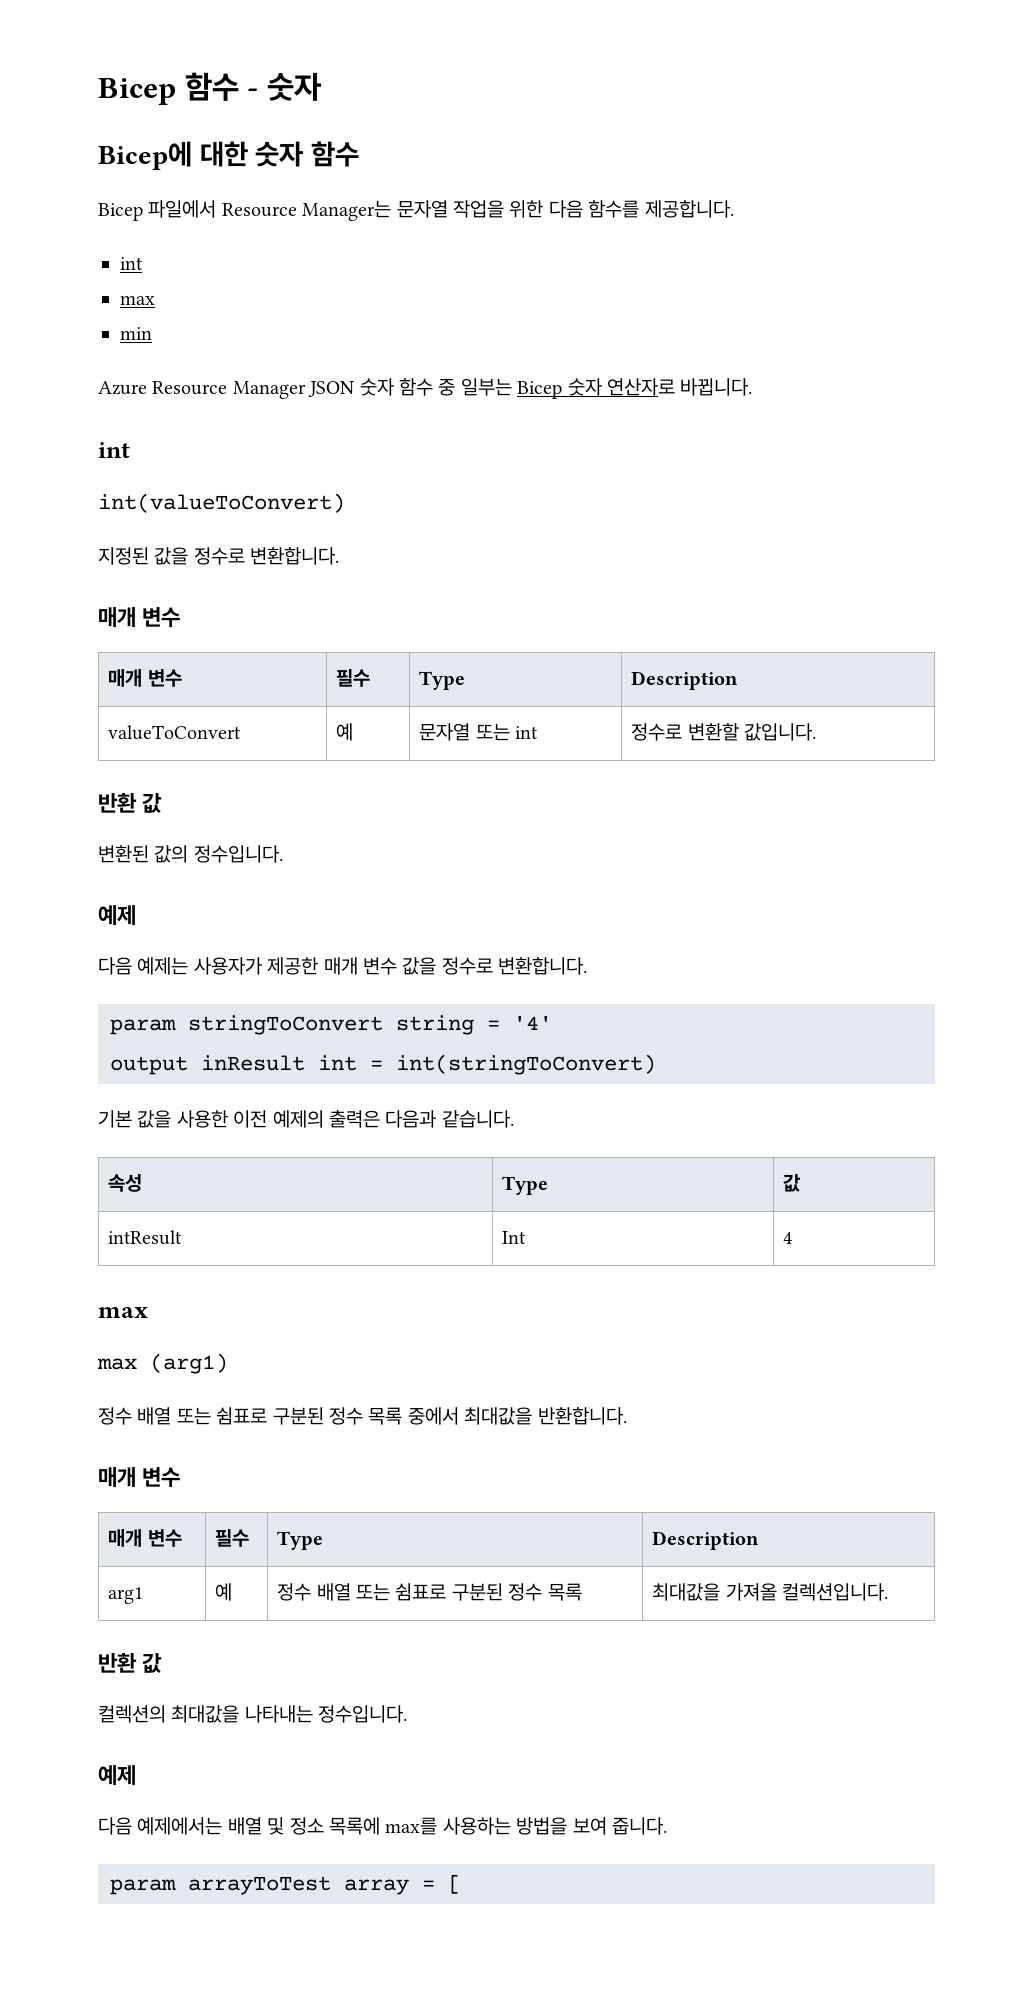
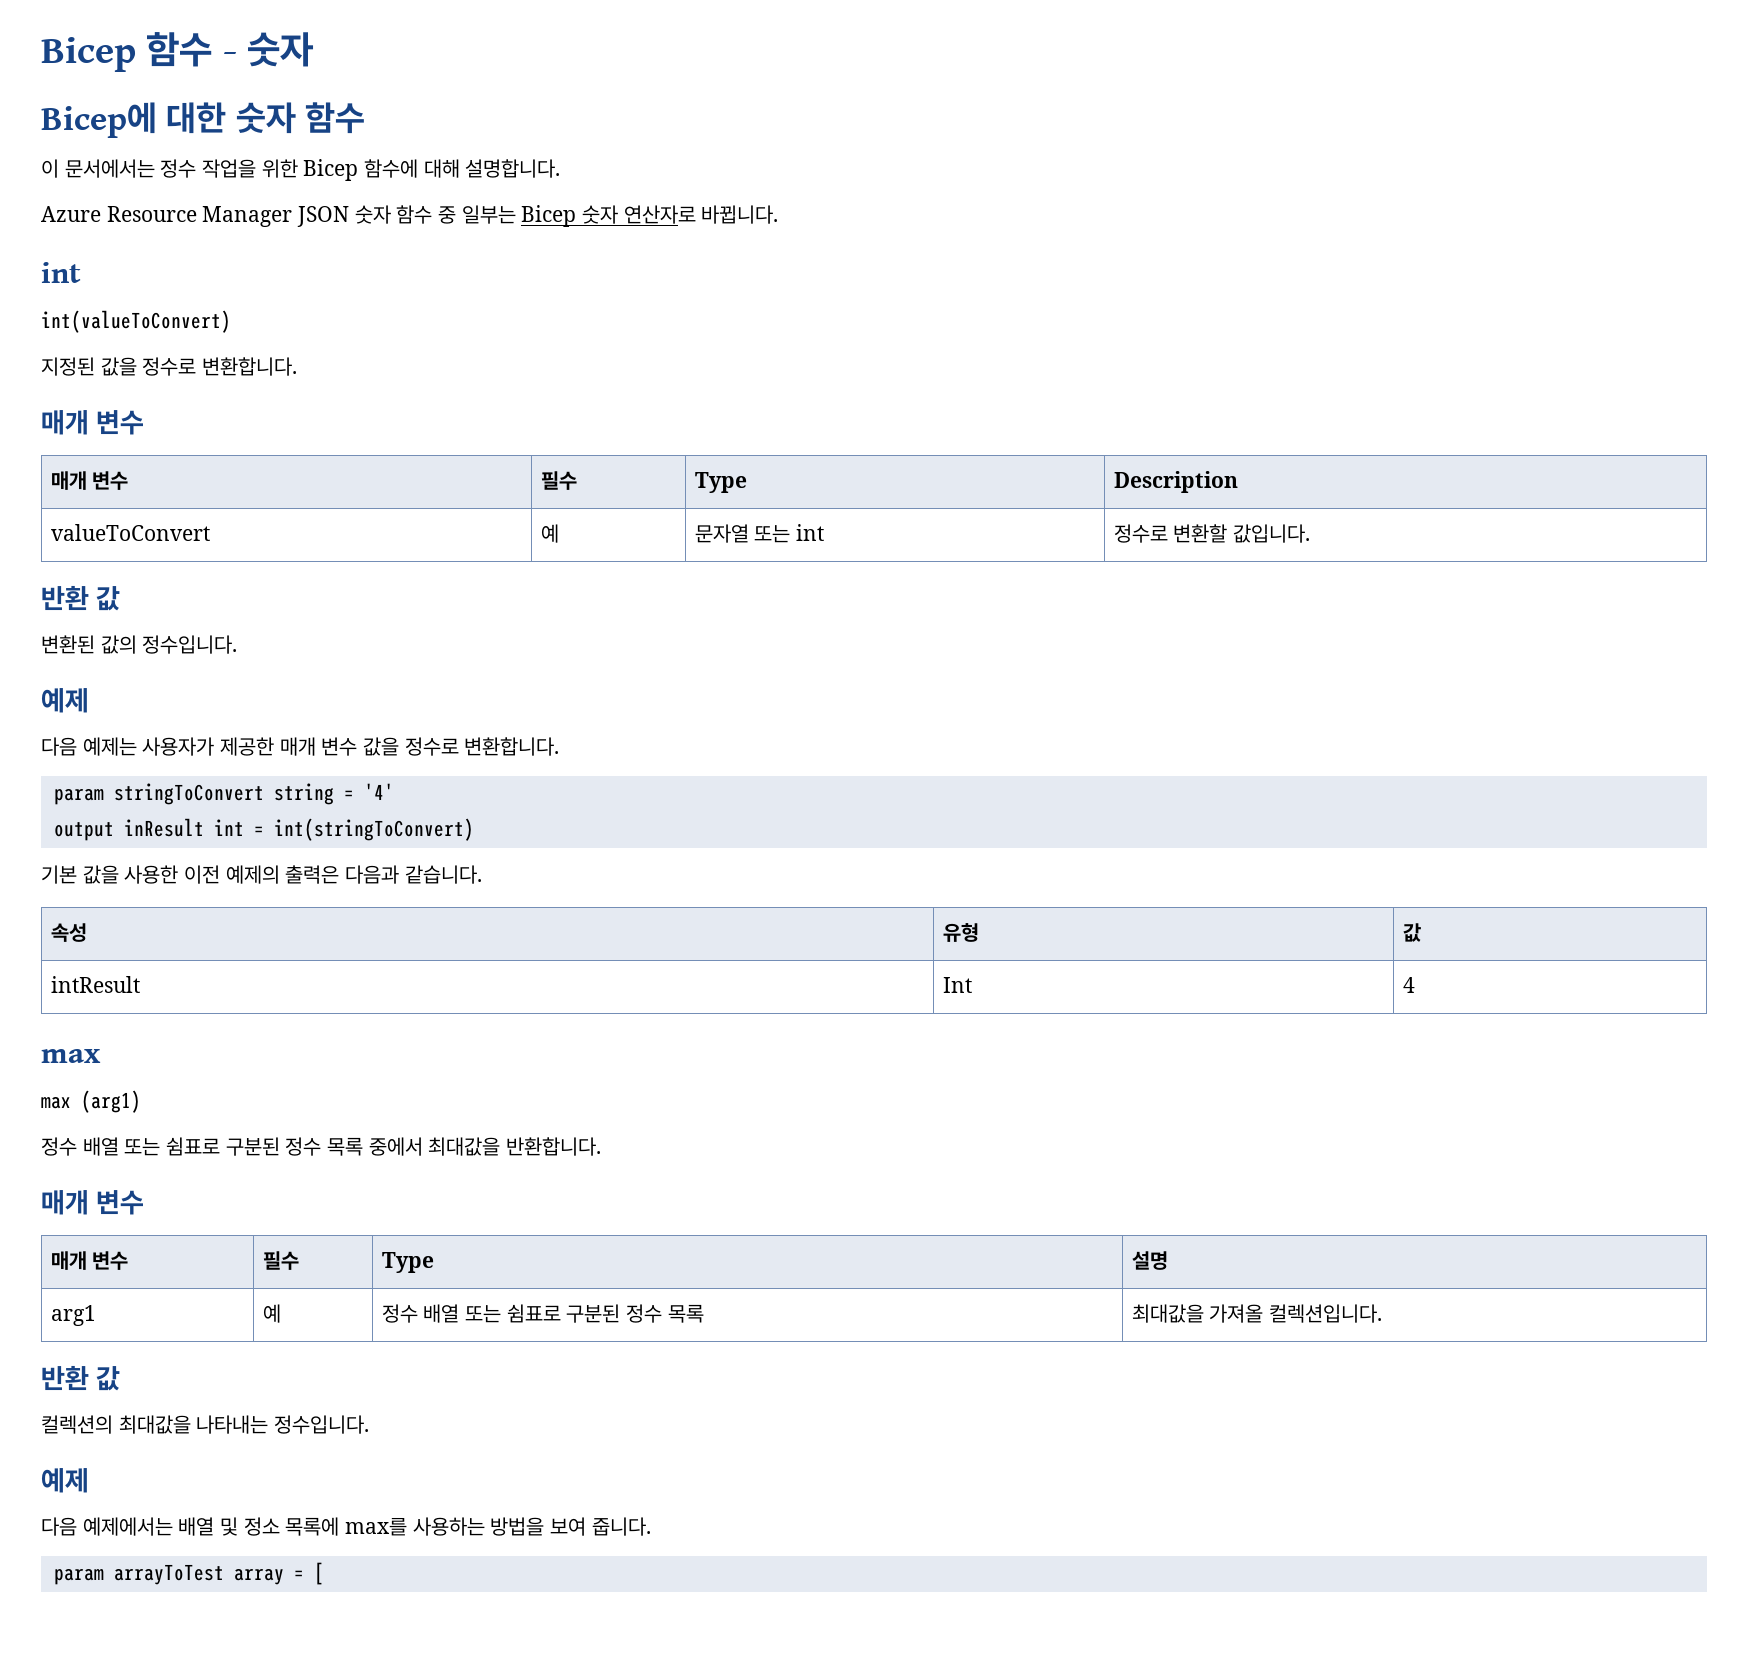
- Bicep 파일에서 Resource Manager는 문자열 작업을 위한 다음 함수를 제공합니다.
- int
- max
- min
+ 이 문서에서는 정수 작업을 위한 Bicep 함수에 대해 설명합니다.
- 속성 | Type | 값
+ 속성 | 유형 | 값
  정수 배열 또는 쉼표로 구분된 정수 목록 중에서 최대값을 반환합니다.
  매개 변수
- 매개 변수 | 필수 | Type | Description
+ 매개 변수 | 필수 | Type | 설명

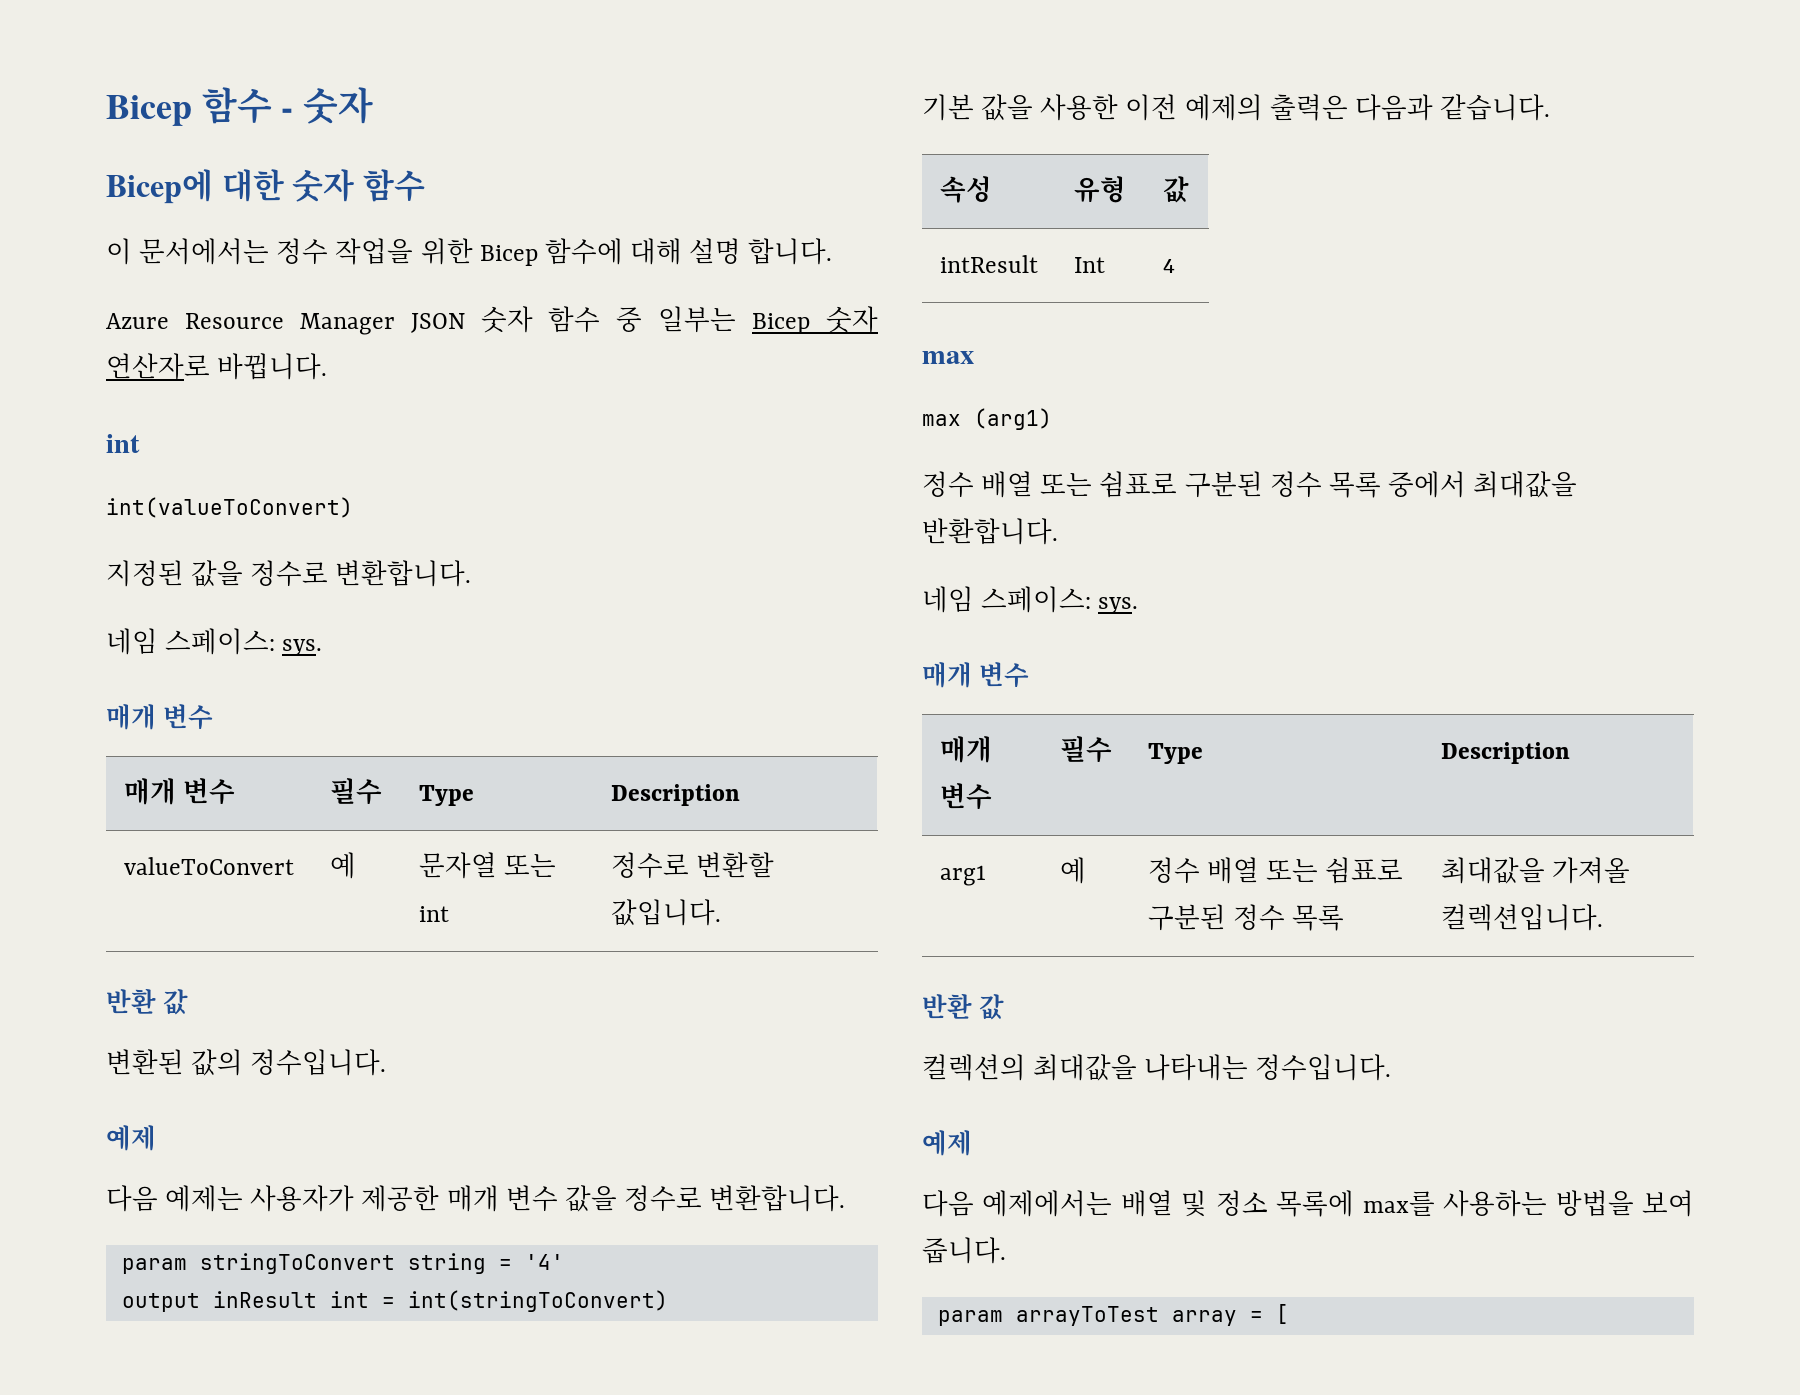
- 이 문서에서는 정수 작업을 위한 Bicep 함수에 대해 설명합니다.
+ 이 문서에서는 정수 작업을 위한 Bicep 함수에 대해 설명 합니다.
  지정된 값을 정수로 변환합니다.
+ 네임 스페이스: sys.
  정수 배열 또는 쉼표로 구분된 정수 목록 중에서 최대값을 반환합니다.
+ 네임 스페이스: sys.
  매개 변수
- 매개 변수 | 필수 | Type | 설명
+ 매개 변수 | 필수 | Type | Description

